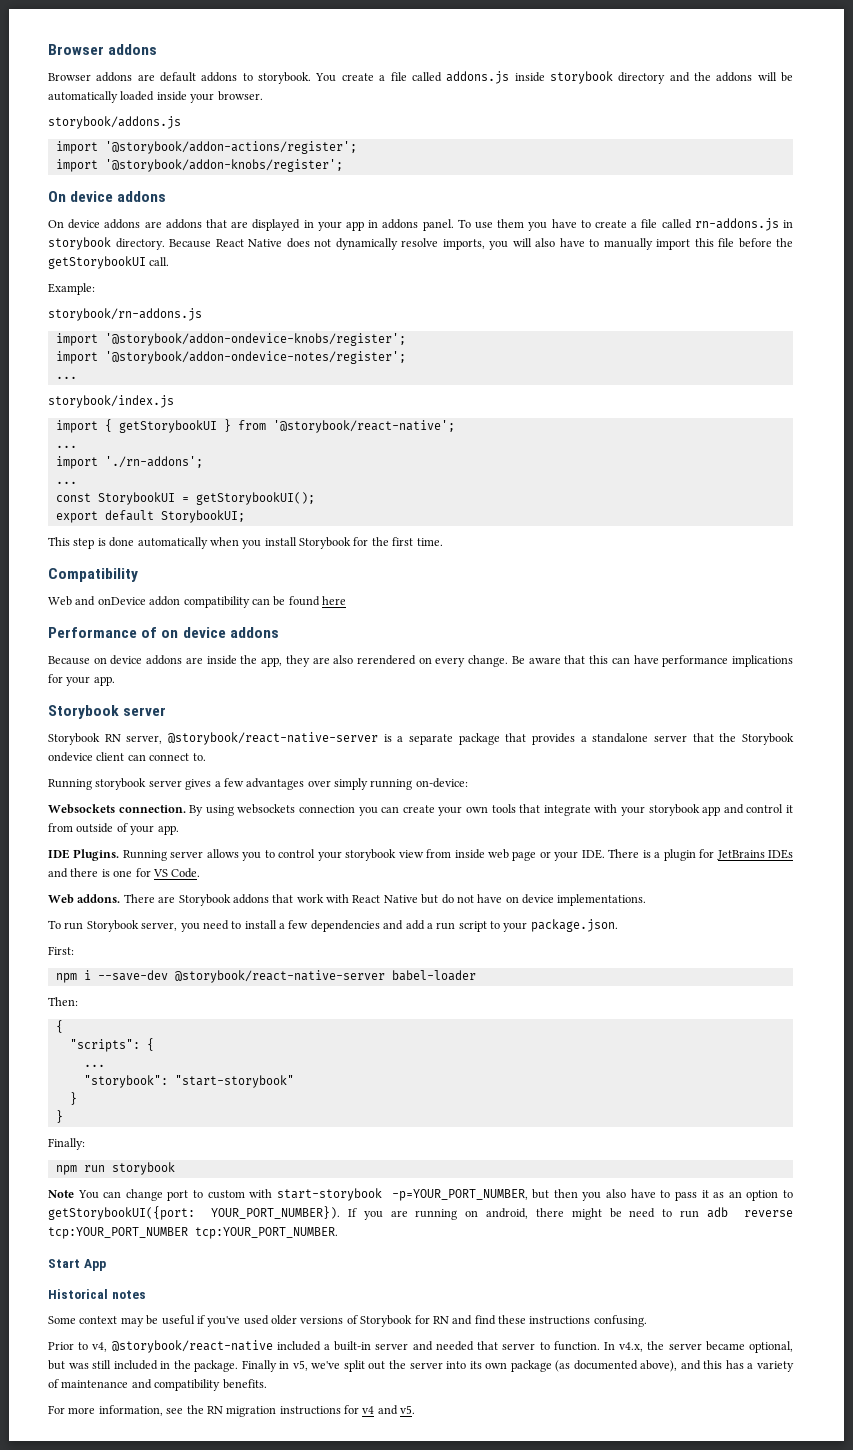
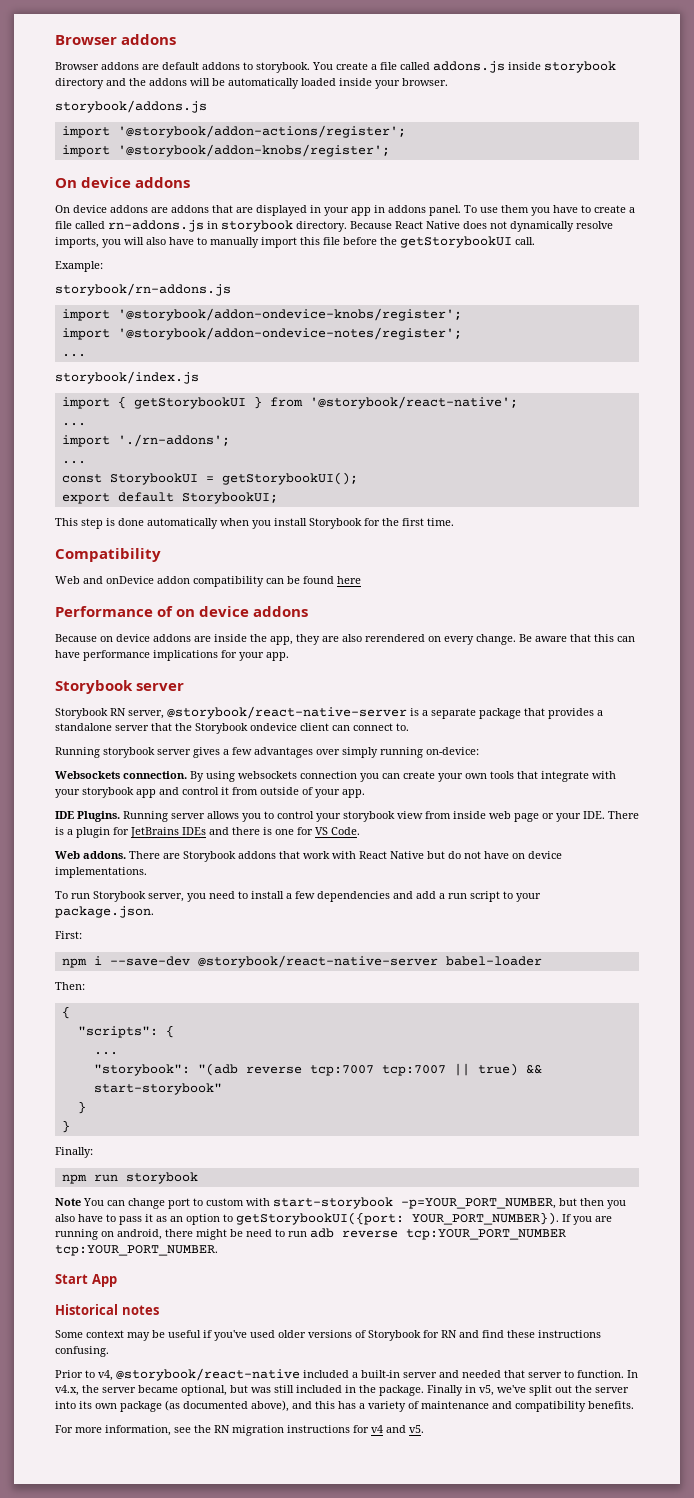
- "storybook": "start-storybook"
+ "storybook": "(adb reverse tcp:7007 tcp:7007 || true) && start-storybook"

